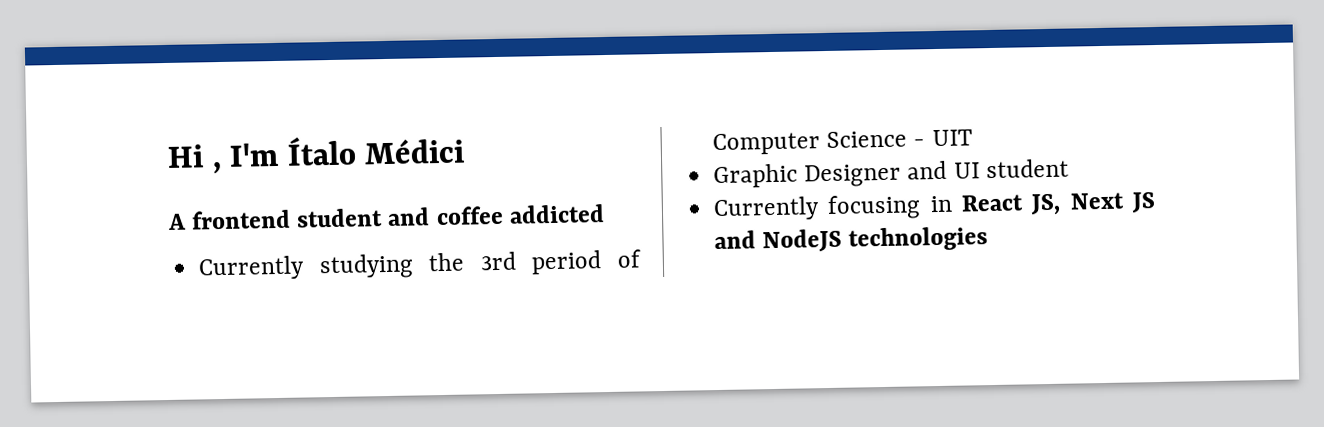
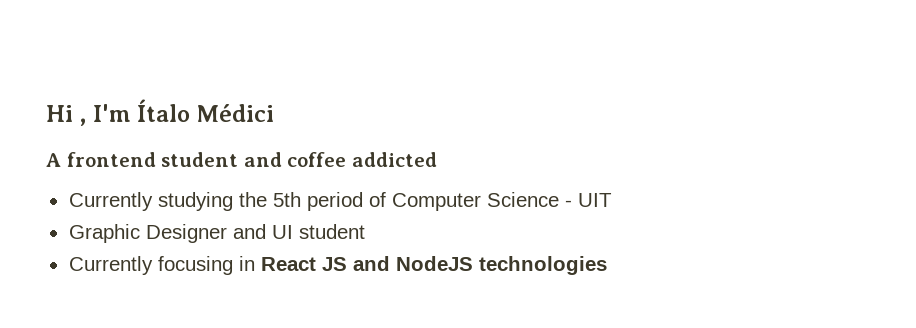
- Currently studying the 3rd period of Computer Science - UIT
+ Currently studying the 5th period of Computer Science - UIT
- Currently focusing in React JS, Next JS and NodeJS technologies
+ Currently focusing in React JS and NodeJS technologies

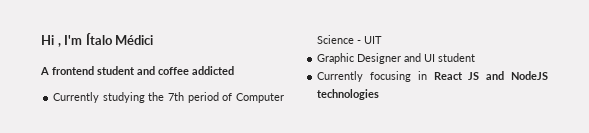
- Currently studying the 5th period of Computer Science - UIT
+ Currently studying the 7th period of Computer Science - UIT

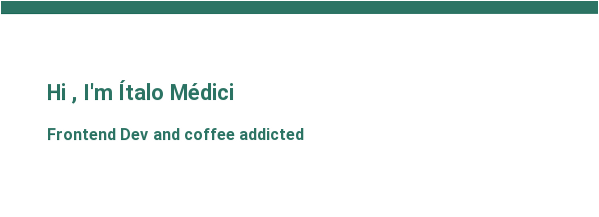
- A frontend student and coffee addicted
+ Frontend Dev and coffee addicted
- Currently studying the 7th period of Computer Science - UIT
- Graphic Designer and UI student
- Currently focusing in React JS and NodeJS technologies

